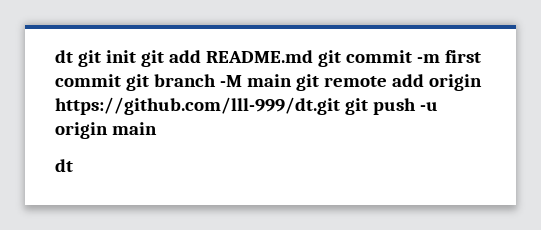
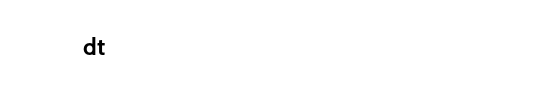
- dt git init git add README.md git commit -m first commit git branch -M main git remote add origin https://github.com/lll-999/dt.git git push -u origin main

